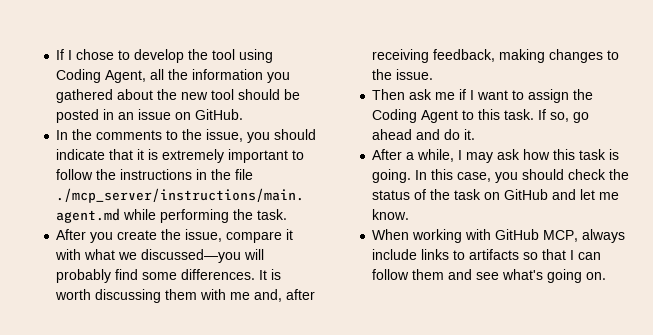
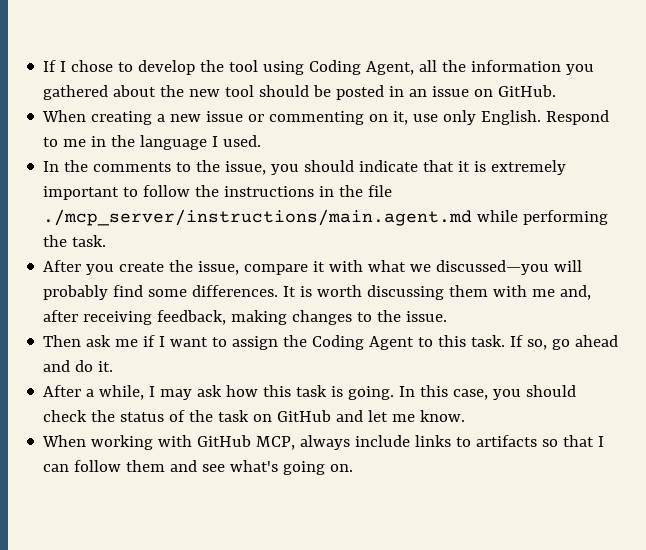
+ When creating a new issue or commenting on it, use only English. Respond to me in the language I used.

